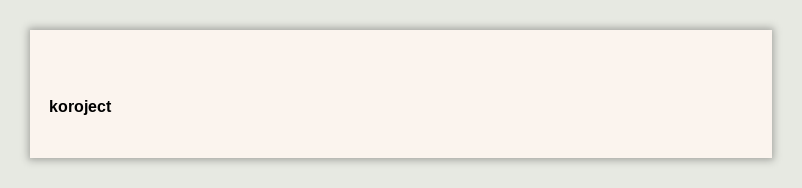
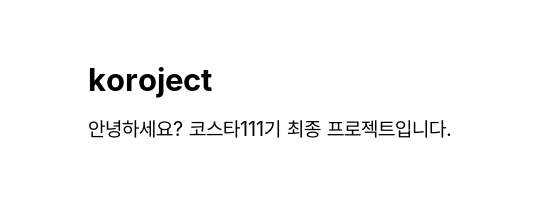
+ 안녕하세요? 코스타111기 최종 프로젝트입니다.

